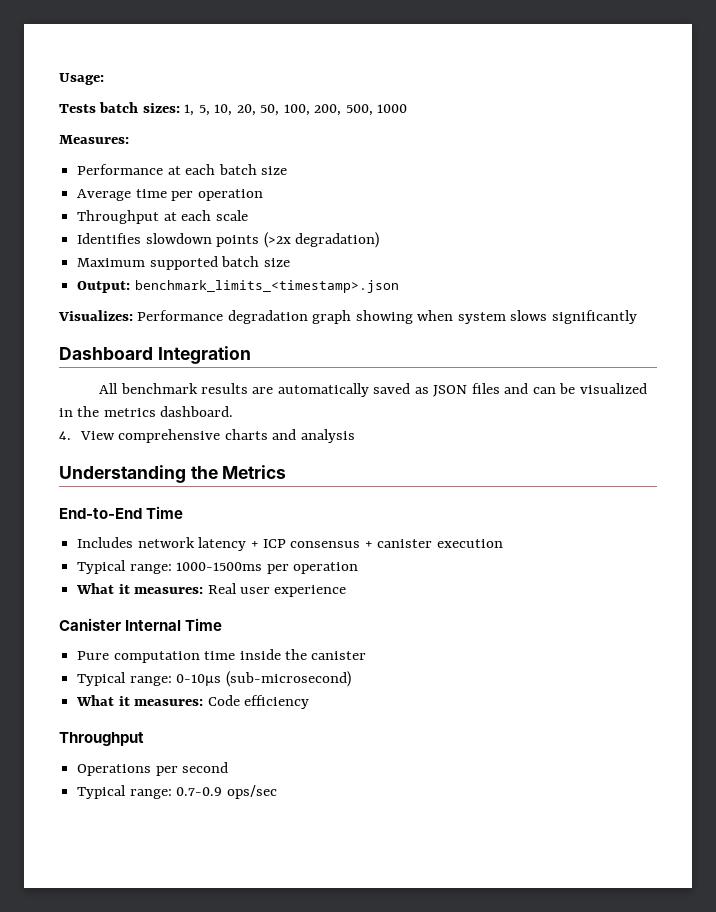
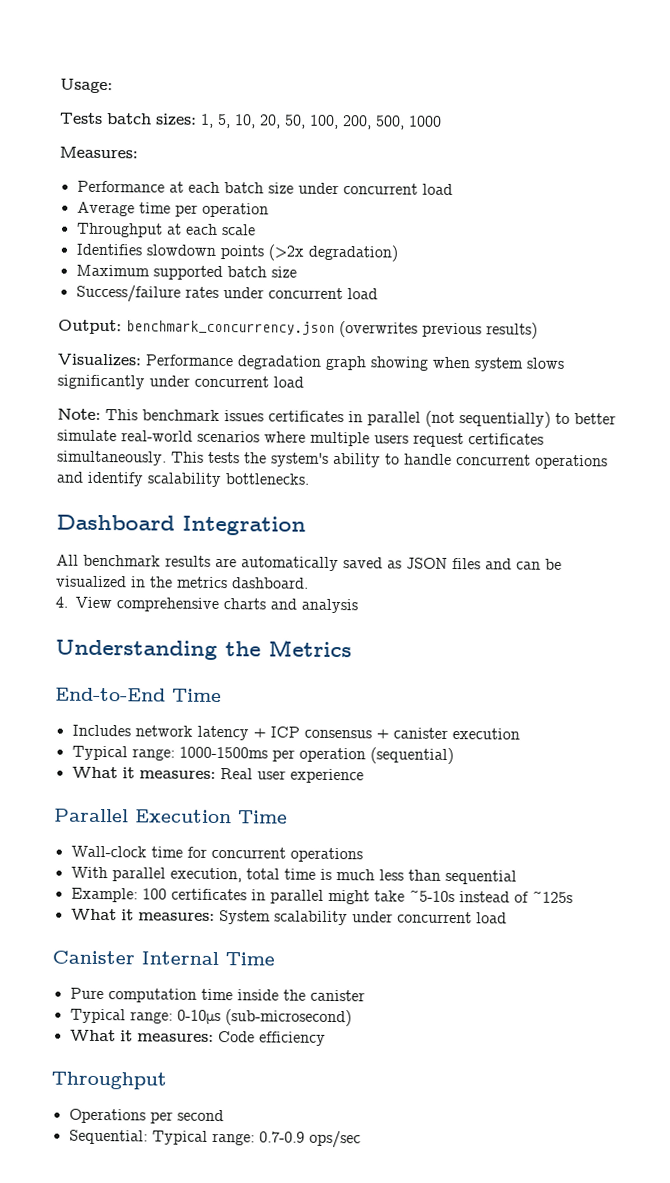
- Performance at each batch size
+ Performance at each batch size under concurrent load
- Output: benchmark_limits_<timestamp>.json
+ Success/failure rates under concurrent load
+ Output: benchmark_concurrency.json (overwrites previous results)
- Visualizes: Performance degradation graph showing when system slows significantly
+ Visualizes: Performance degradation graph showing when system slows significantly under concurrent load
+ Note: This benchmark issues certificates in parallel (not sequentially) to better simulate real-world scenarios where multiple users request certificates simultaneously. This tests the system's ability to handle concurrent operations and identify scalability bottlenecks.
- Typical range: 1000-1500ms per operation
+ Typical range: 1000-1500ms per operation (sequential)
+ Parallel Execution Time
+ Wall-clock time for concurrent operations
+ With parallel execution, total time is much less than sequential
+ Example: 100 certificates in parallel might take ~5-10s instead of ~125s
+ What it measures: System scalability under concurrent load
- Typical range: 0.7-0.9 ops/sec
+ Sequential: Typical range: 0.7-0.9 ops/sec

